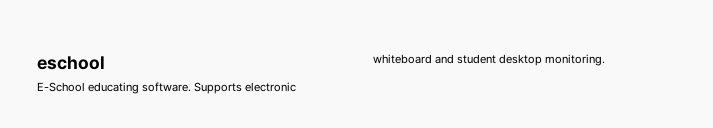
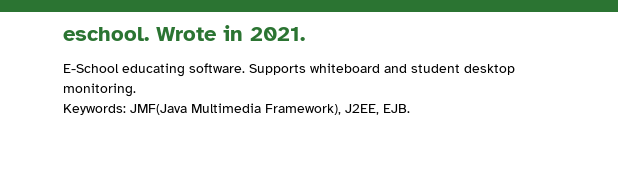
- eschool
+ eschool. Wrote in 2021.
- Supports electronic whiteboard and student desktop monitoring.
+ Supports whiteboard and student desktop monitoring.
+ Keywords: JMF(Java Multimedia Framework), J2EE, EJB.

